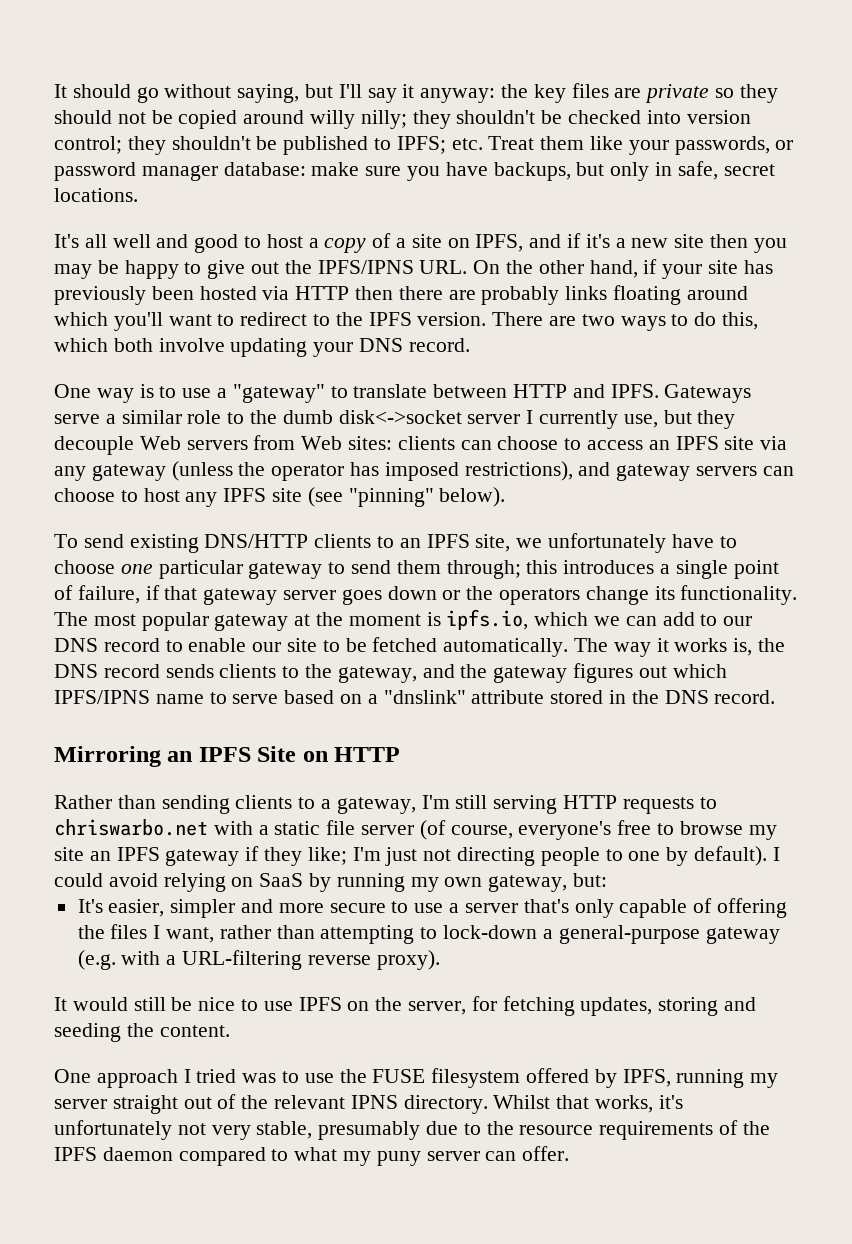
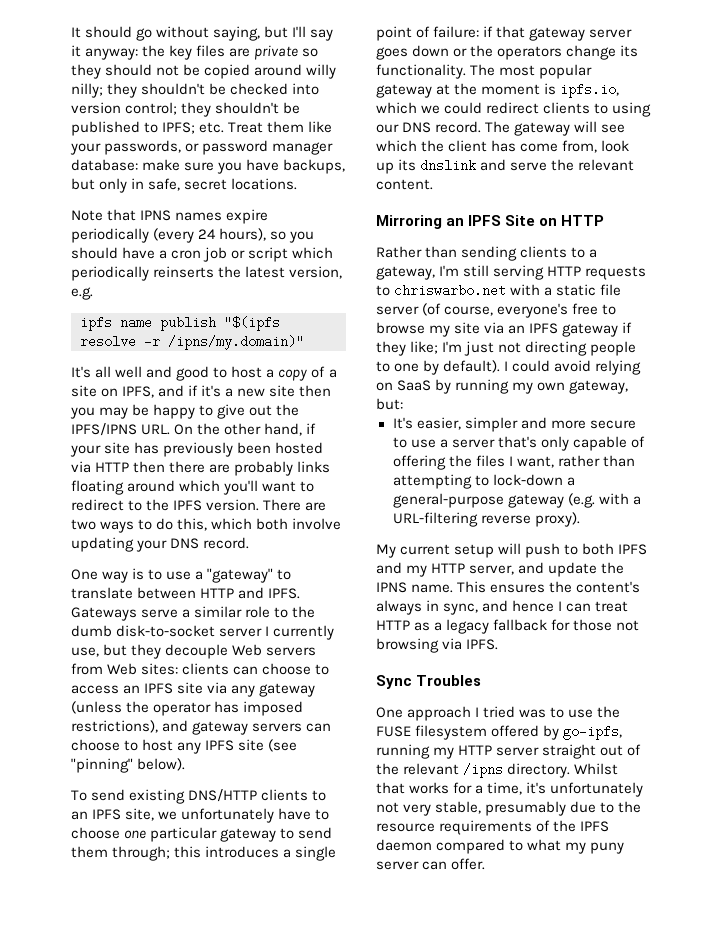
+ Note that IPNS names expire periodically (every 24 hours), so you should have a cron job or script which periodically reinserts the latest version, e.g.
+ ipfs name publish "$(ipfs resolve -r /ipns/my.domain)"
- Gateways serve a similar role to the dumb disk<->socket server I currently use, but they decouple Web servers from Web sites: clients can choose to access an IPFS site via any gateway (unless the operator has imposed restrictions), and gateway servers can choose to host any IPFS site (see "pinning" below).
+ Gateways serve a similar role to the dumb disk-to-socket server I currently use, but they decouple Web servers from Web sites: clients can choose to access an IPFS site via any gateway (unless the operator has imposed restrictions), and gateway servers can choose to host any IPFS site (see "pinning" below).
- To send existing DNS/HTTP clients to an IPFS site, we unfortunately have to choose one particular gateway to send them through; this introduces a single point of failure, if that gateway server goes down or the operators change its functionality.
+ To send existing DNS/HTTP clients to an IPFS site, we unfortunately have to choose one particular gateway to send them through; this introduces a single point of failure: if that gateway server goes down or the operators change its functionality.
- The most popular gateway at the moment is ipfs.io, which we can add to our DNS record to enable our site to be fetched automatically. The way it works is, the DNS record sends clients to the gateway, and the gateway figures out which IPFS/IPNS name to serve based on a "dnslink" attribute stored in the DNS record.
+ The most popular gateway at the moment is ipfs.io, which we could redirect clients to using our DNS record. The gateway will see which the client has come from, look up its dnslink and serve the relevant content.
- Rather than sending clients to a gateway, I'm still serving HTTP requests to chriswarbo.net with a static file server (of course, everyone's free to browse my site an IPFS gateway if they like; I'm just not directing people to one by default).
+ Rather than sending clients to a gateway, I'm still serving HTTP requests to chriswarbo.net with a static file server (of course, everyone's free to browse my site via an IPFS gateway if they like; I'm just not directing people to one by default).
- It would still be nice to use IPFS on the server, for fetching updates, storing and seeding the content.
+ My current setup will push to both IPFS and my HTTP server, and update the IPNS name. This ensures the content's always in sync, and hence I can treat HTTP as a legacy fallback for those not browsing via IPFS.
+ Sync Troubles
- One approach I tried was to use the FUSE filesystem offered by IPFS, running my server straight out of the relevant IPNS directory.
+ One approach I tried was to use the FUSE filesystem offered by go-ipfs, running my HTTP server straight out of the relevant /ipns directory.
- Whilst that works, it's unfortunately not very stable, presumably due to the resource requirements of the IPFS daemon compared to what my puny server can offer.
+ Whilst that works for a time, it's unfortunately not very stable, presumably due to the resource requirements of the IPFS daemon compared to what my puny server can offer.

